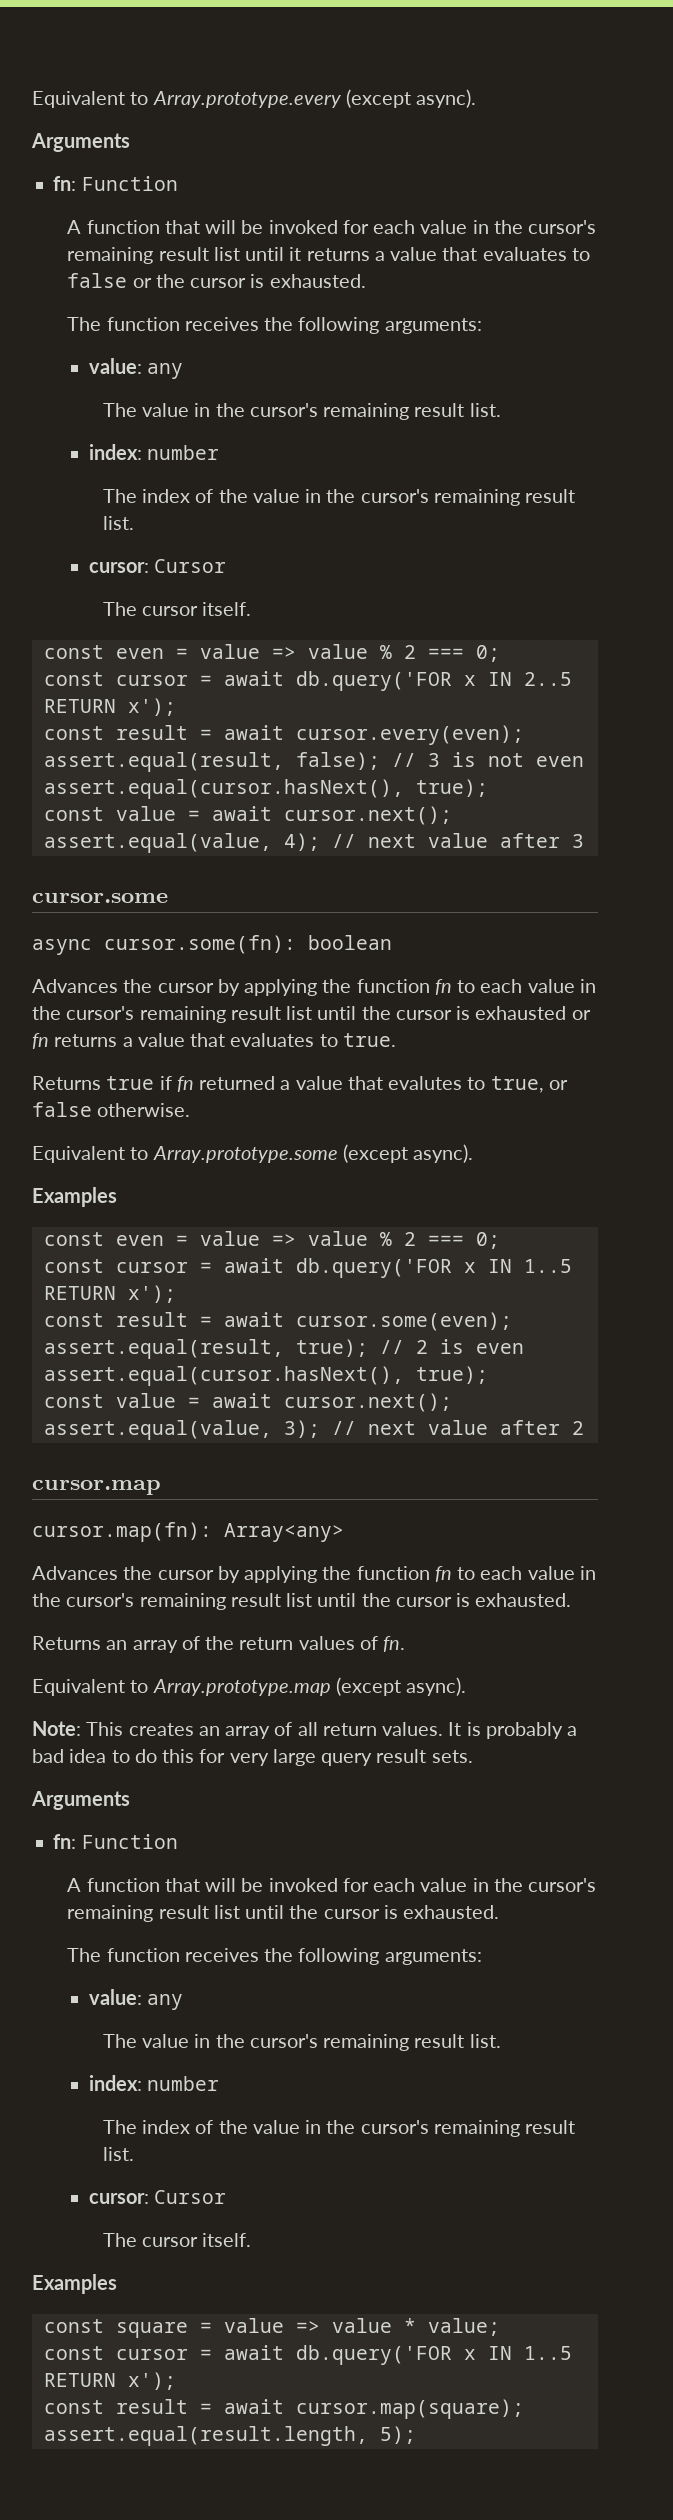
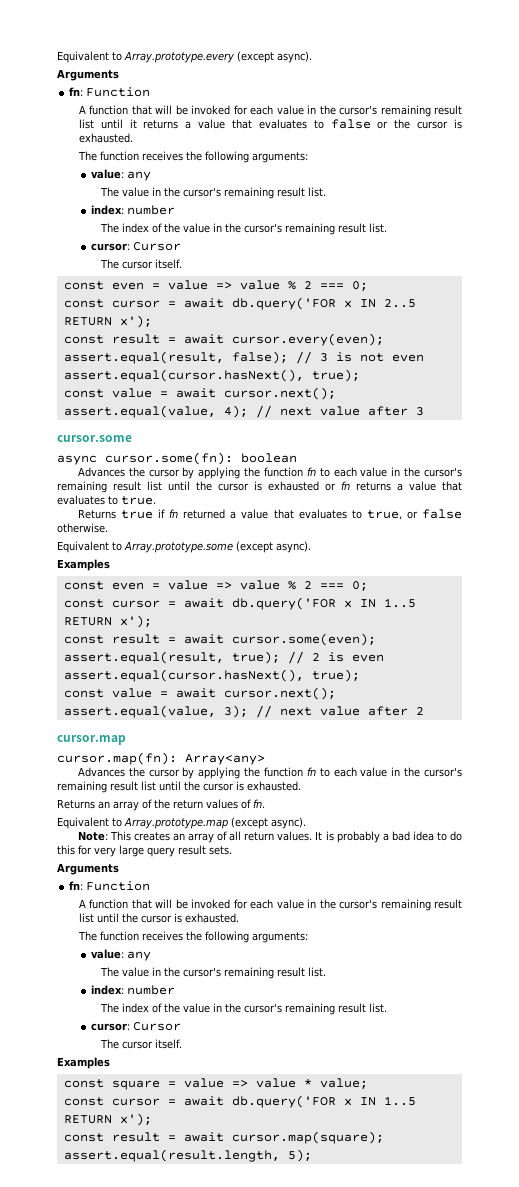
- Returns true if fn returned a value that evalutes to true, or false otherwise.
+ Returns true if fn returned a value that evaluates to true, or false otherwise.

